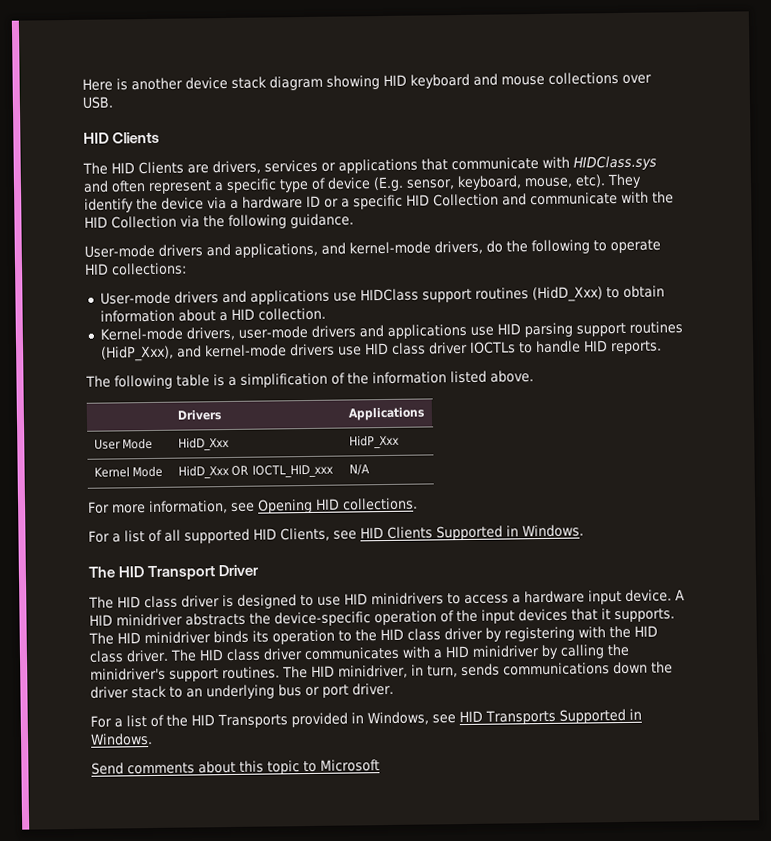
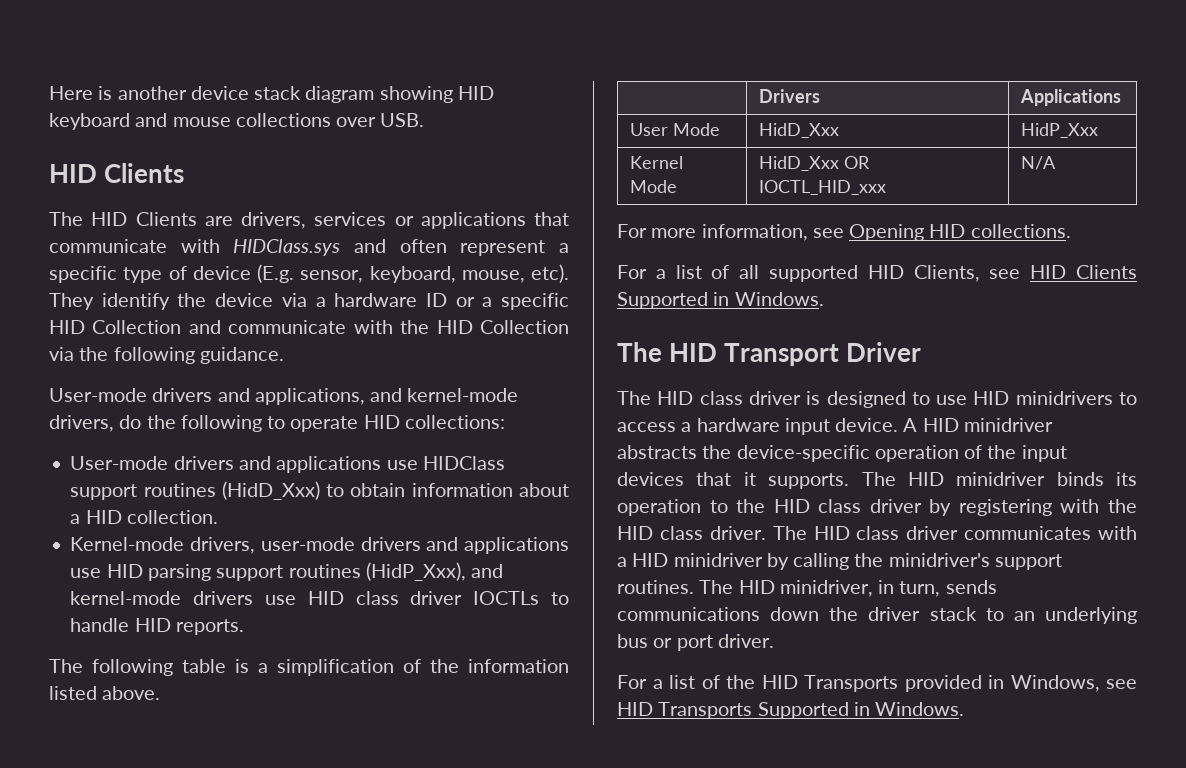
- Send comments about this topic to Microsoft

